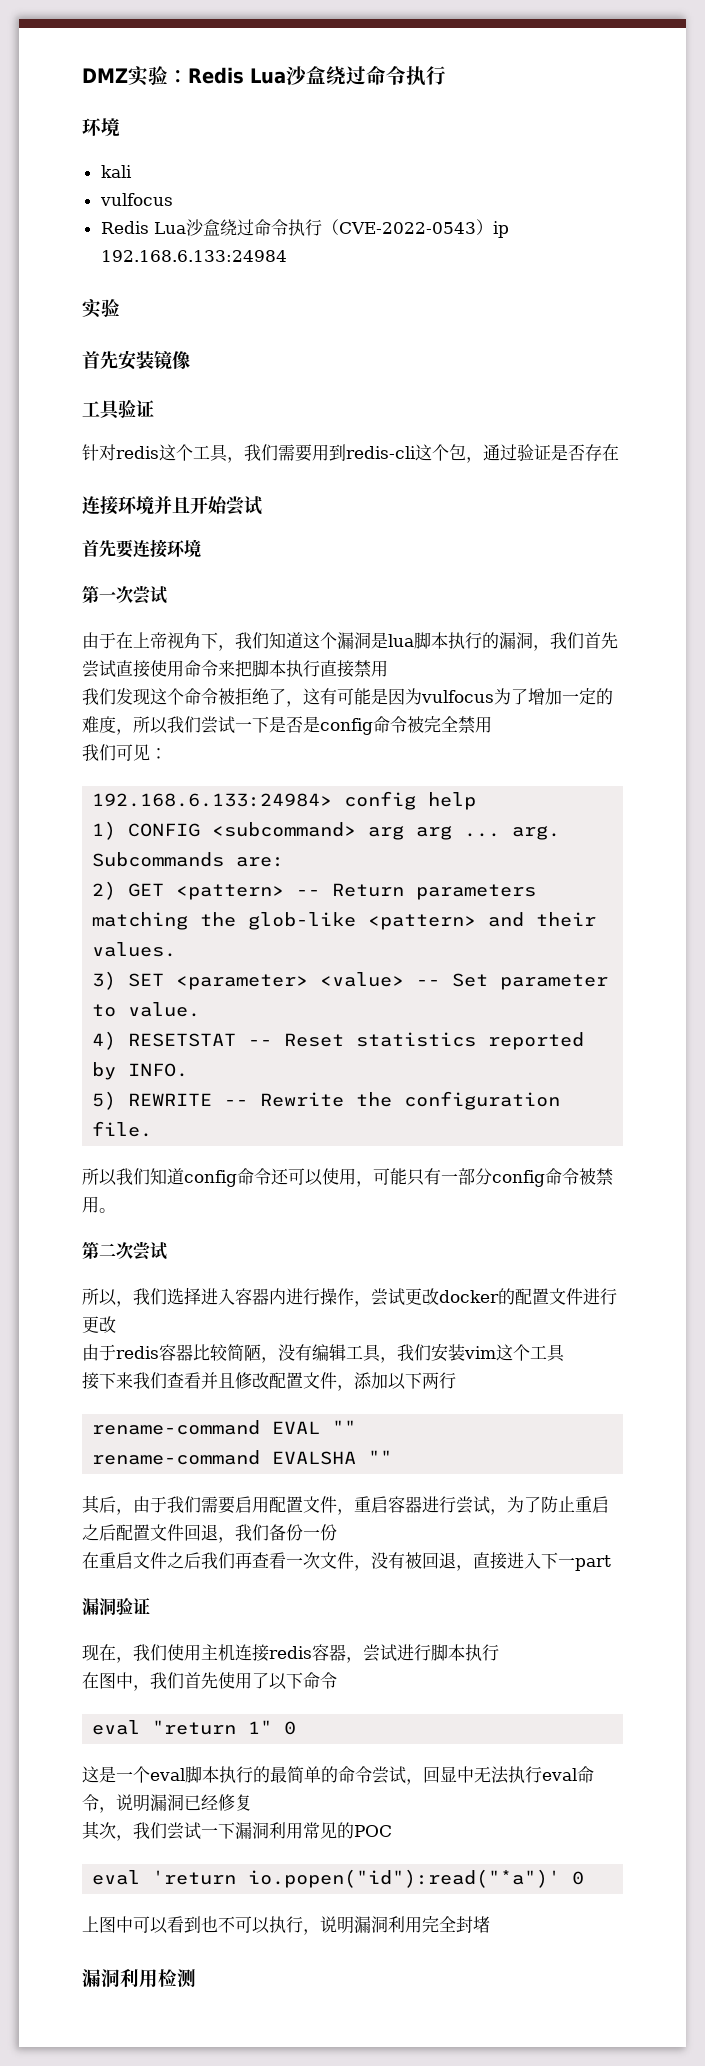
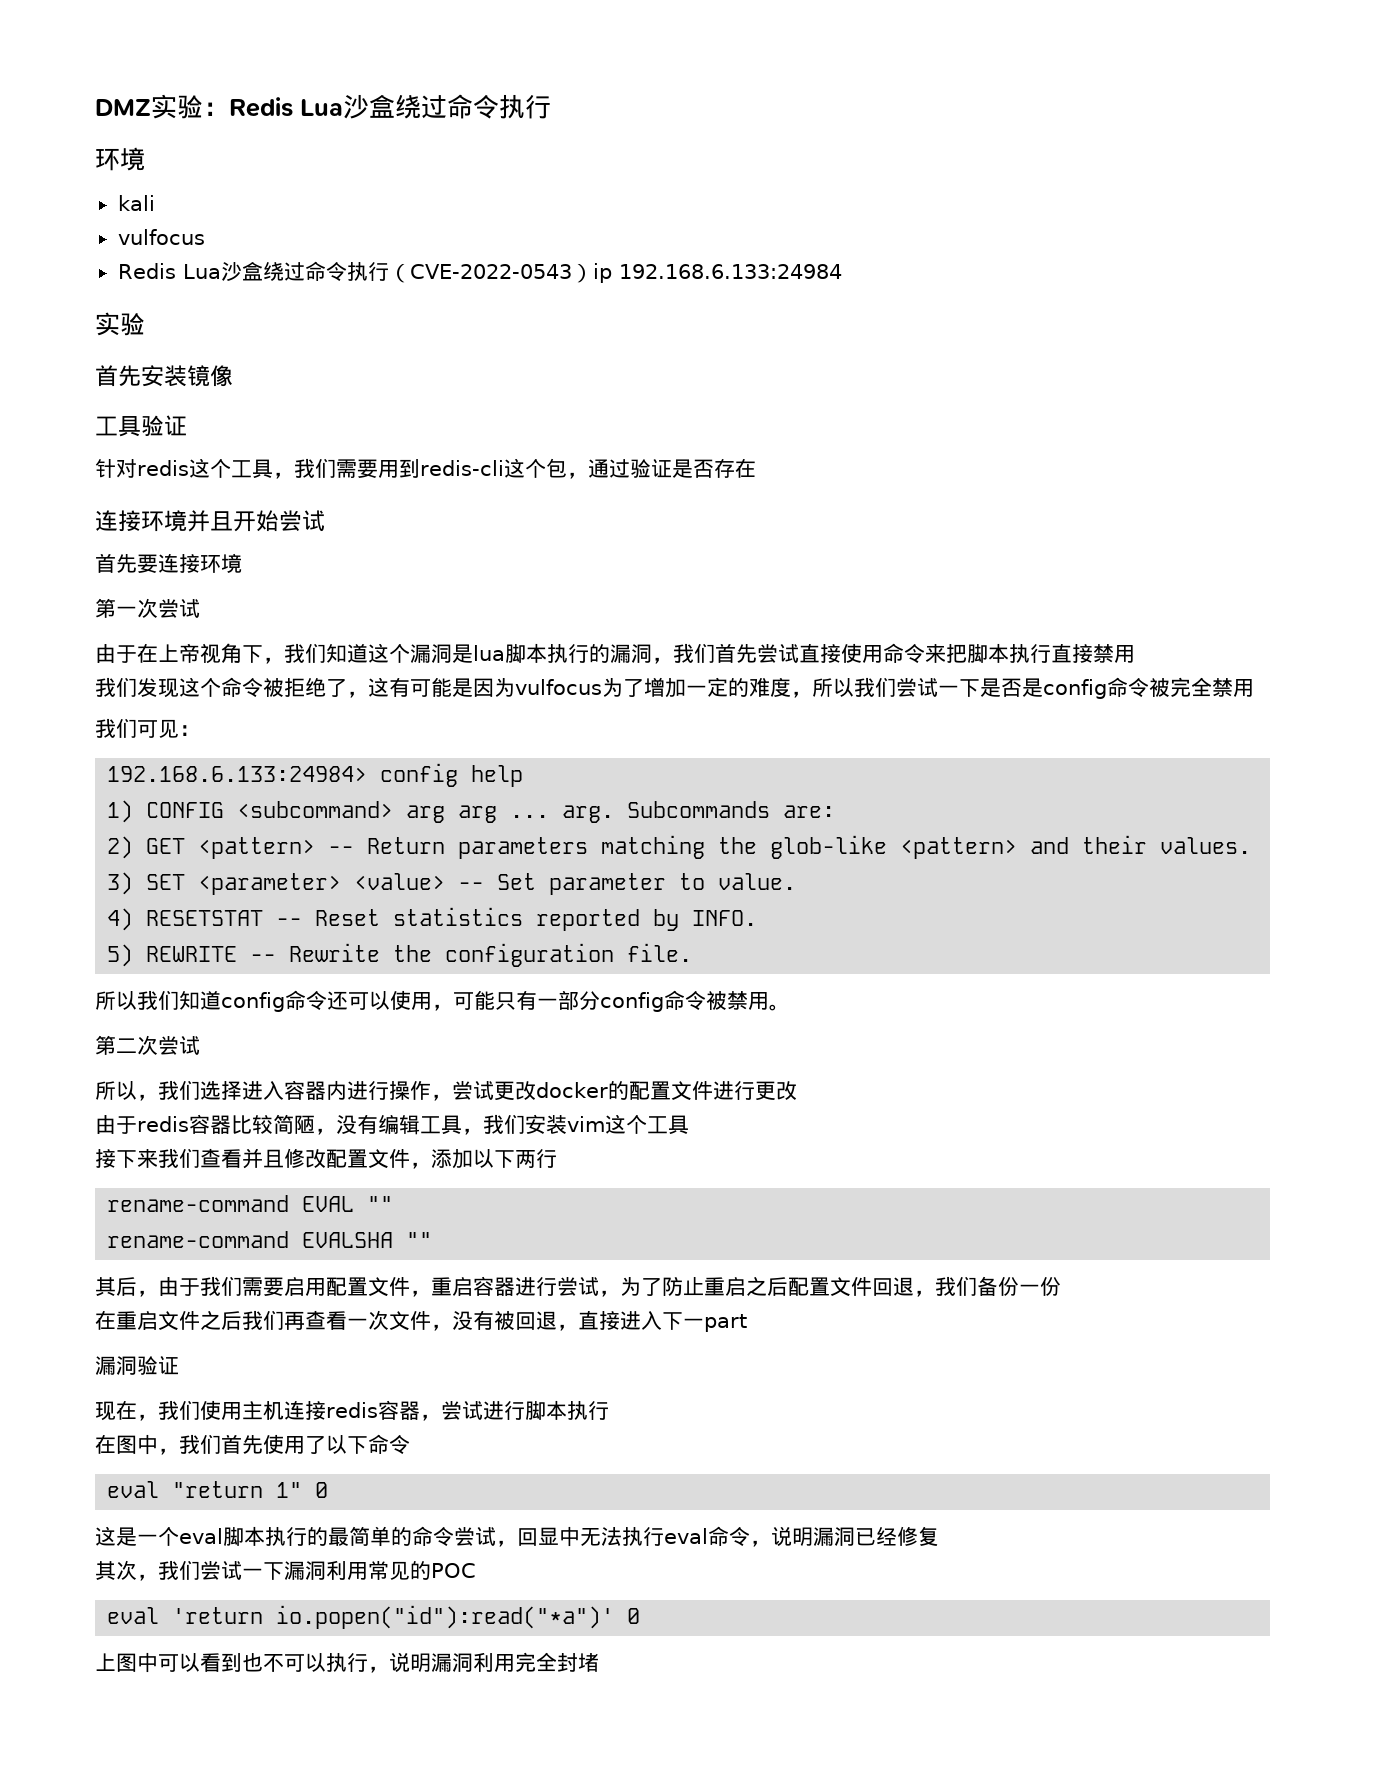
- 漏洞利用检测

